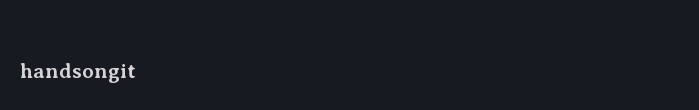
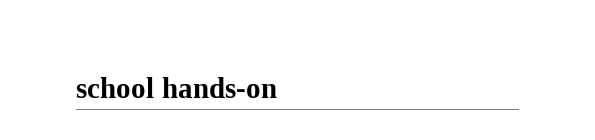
- handsongit
+ school hands-on

